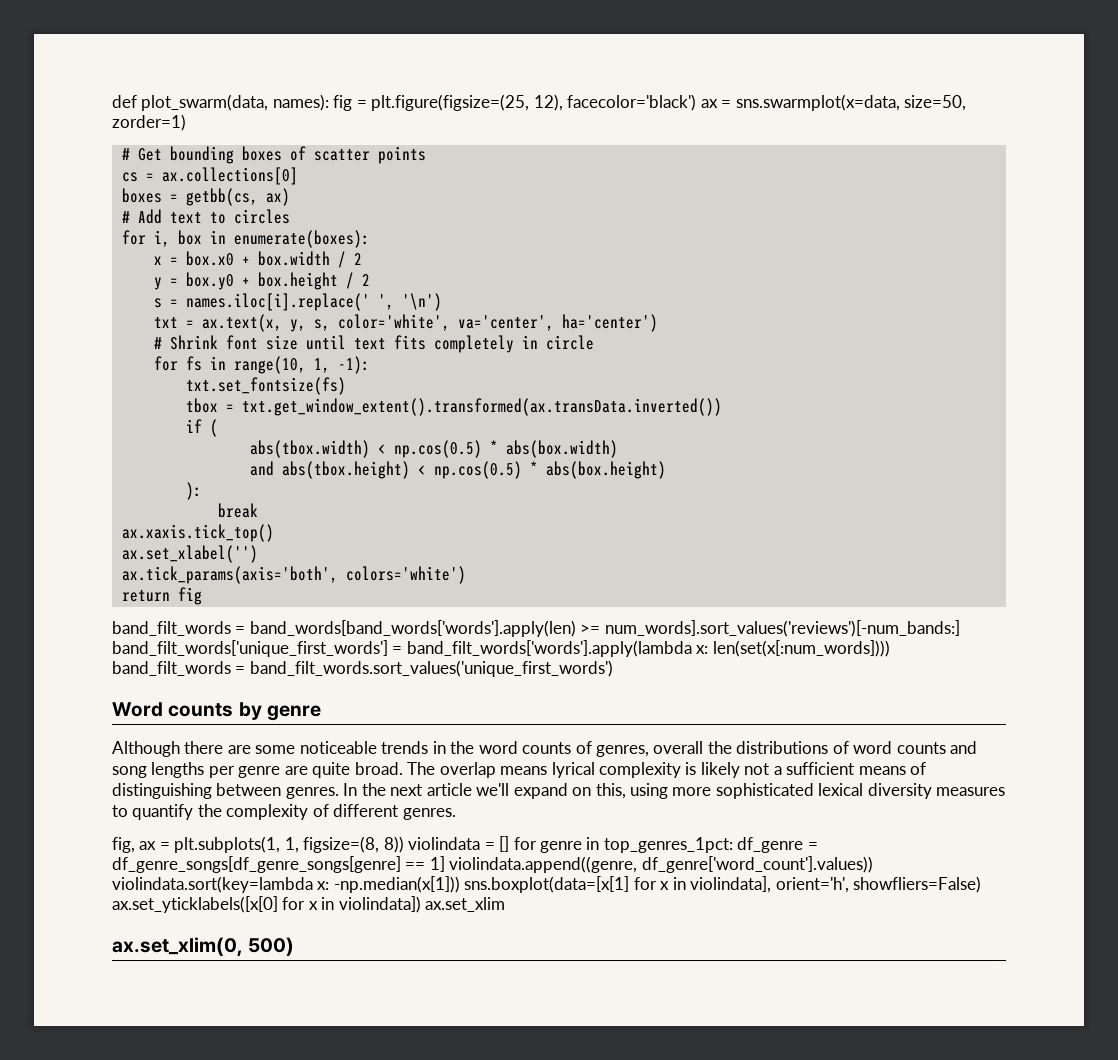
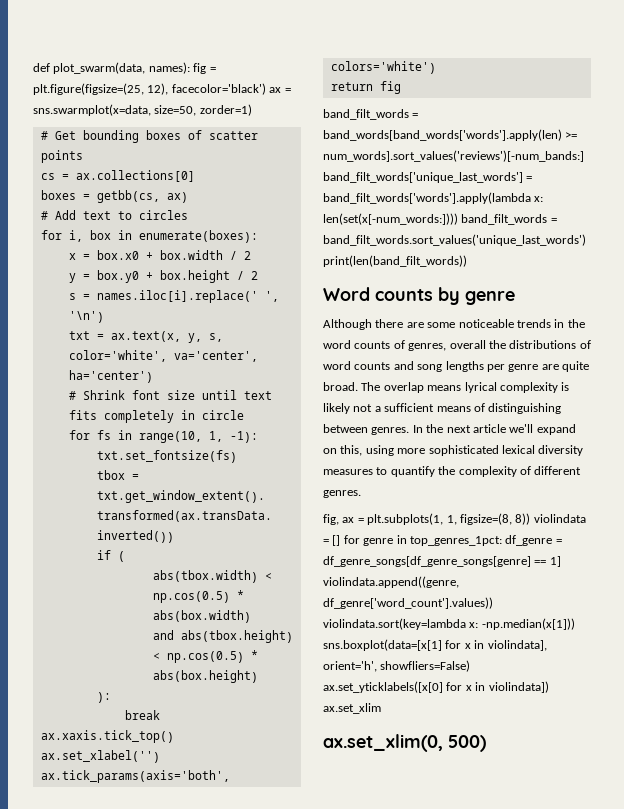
- band_filt_words = band_words[band_words['words'].apply(len) >= num_words].sort_values('reviews')[-num_bands:] band_filt_words['unique_first_words'] = band_filt_words['words'].apply(lambda x: len(set(x[:num_words]))) band_filt_words = band_filt_words.sort_values('unique_first_words')
+ band_filt_words = band_words[band_words['words'].apply(len) >= num_words].sort_values('reviews')[-num_bands:] band_filt_words['unique_last_words'] = band_filt_words['words'].apply(lambda x: len(set(x[-num_words:]))) band_filt_words = band_filt_words.sort_values('unique_last_words') print(len(band_filt_words))

